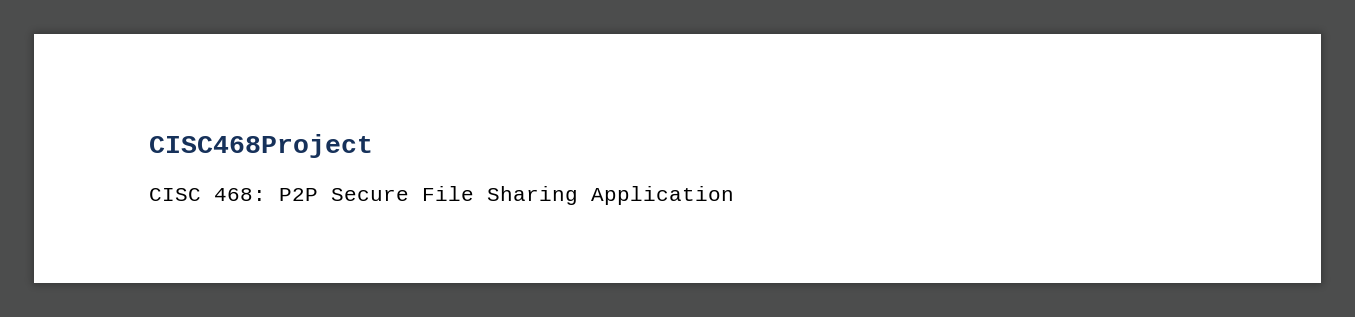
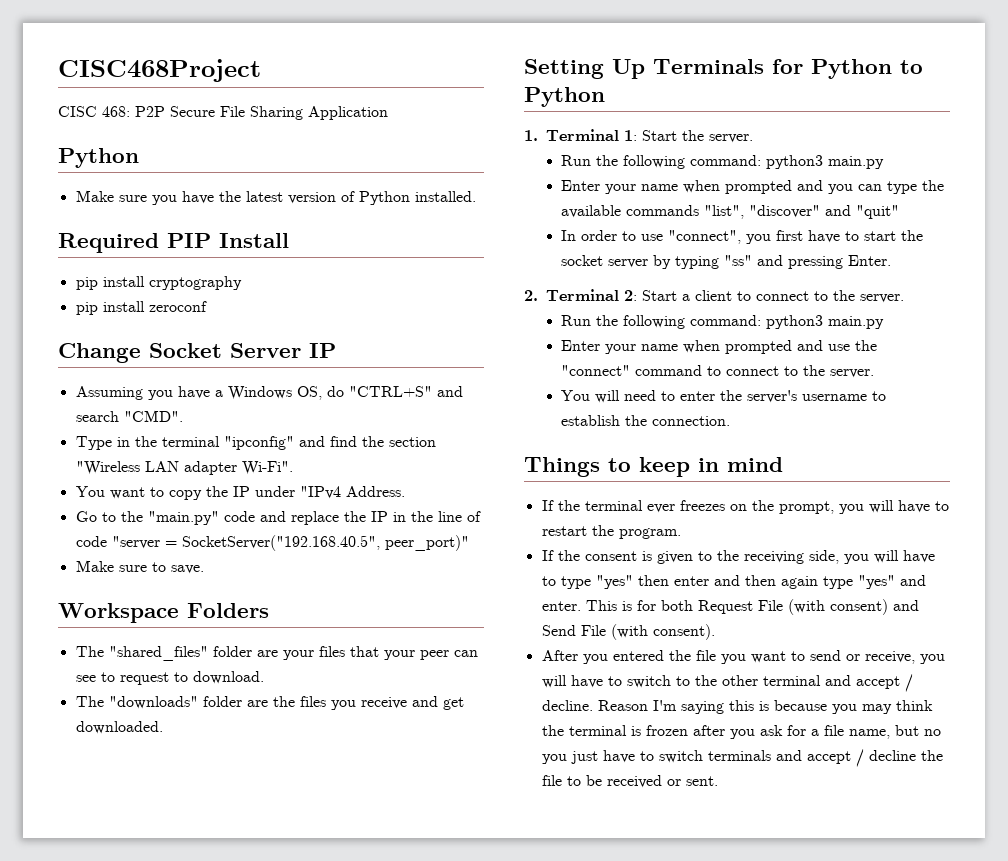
  CISC 468: P2P Secure File Sharing Application
+ Python
+ Make sure you have the latest version of Python installed.
+ Required PIP Install
+ pip install cryptography
+ pip install zeroconf
+ Change Socket Server IP
+ Assuming you have a Windows OS, do "CTRL+S" and search "CMD".
+ Type in the terminal "ipconfig" and find the section "Wireless LAN adapter Wi-Fi".
+ You want to copy the IP under "IPv4 Address.
+ Go to the "main.py" code and replace the IP in the line of code "server = SocketServer("192.168.40.5", peer_port)"
+ Make sure to save.
+ Workspace Folders
+ The "shared_files" folder are your files that your peer can see to request to download.
+ The "downloads" folder are the files you receive and get downloaded.
+ Setting Up Terminals for Python to Python
+ 1. Terminal 1: Start the server.
+ Run the following command: python3 main.py
+ Enter your name when prompted and you can type the available commands "list", "discover" and "quit"
+ In order to use "connect", you first have to start the socket server by typing "ss" and pressing Enter.
+ 2. Terminal 2: Start a client to connect to the server.
+ Run the following command: python3 main.py
+ Enter your name when prompted and use the "connect" command to connect to the server.
+ You will need to enter the server's username to establish the connection.
+ Things to keep in mind
+ If the terminal ever freezes on the prompt, you will have to restart the program.
+ If the consent is given to the receiving side, you will have to type "yes" then enter and then again type "yes" and enter. This is for both Request File (with consent) and Send File (with consent).
+ After you entered the file you want to send or receive, you will have to switch to the other terminal and accept / decline. Reason I'm saying this is because you may think the terminal is frozen after you ask for a file name, but no you just have to switch terminals and accept / decline the file to be received or sent.

